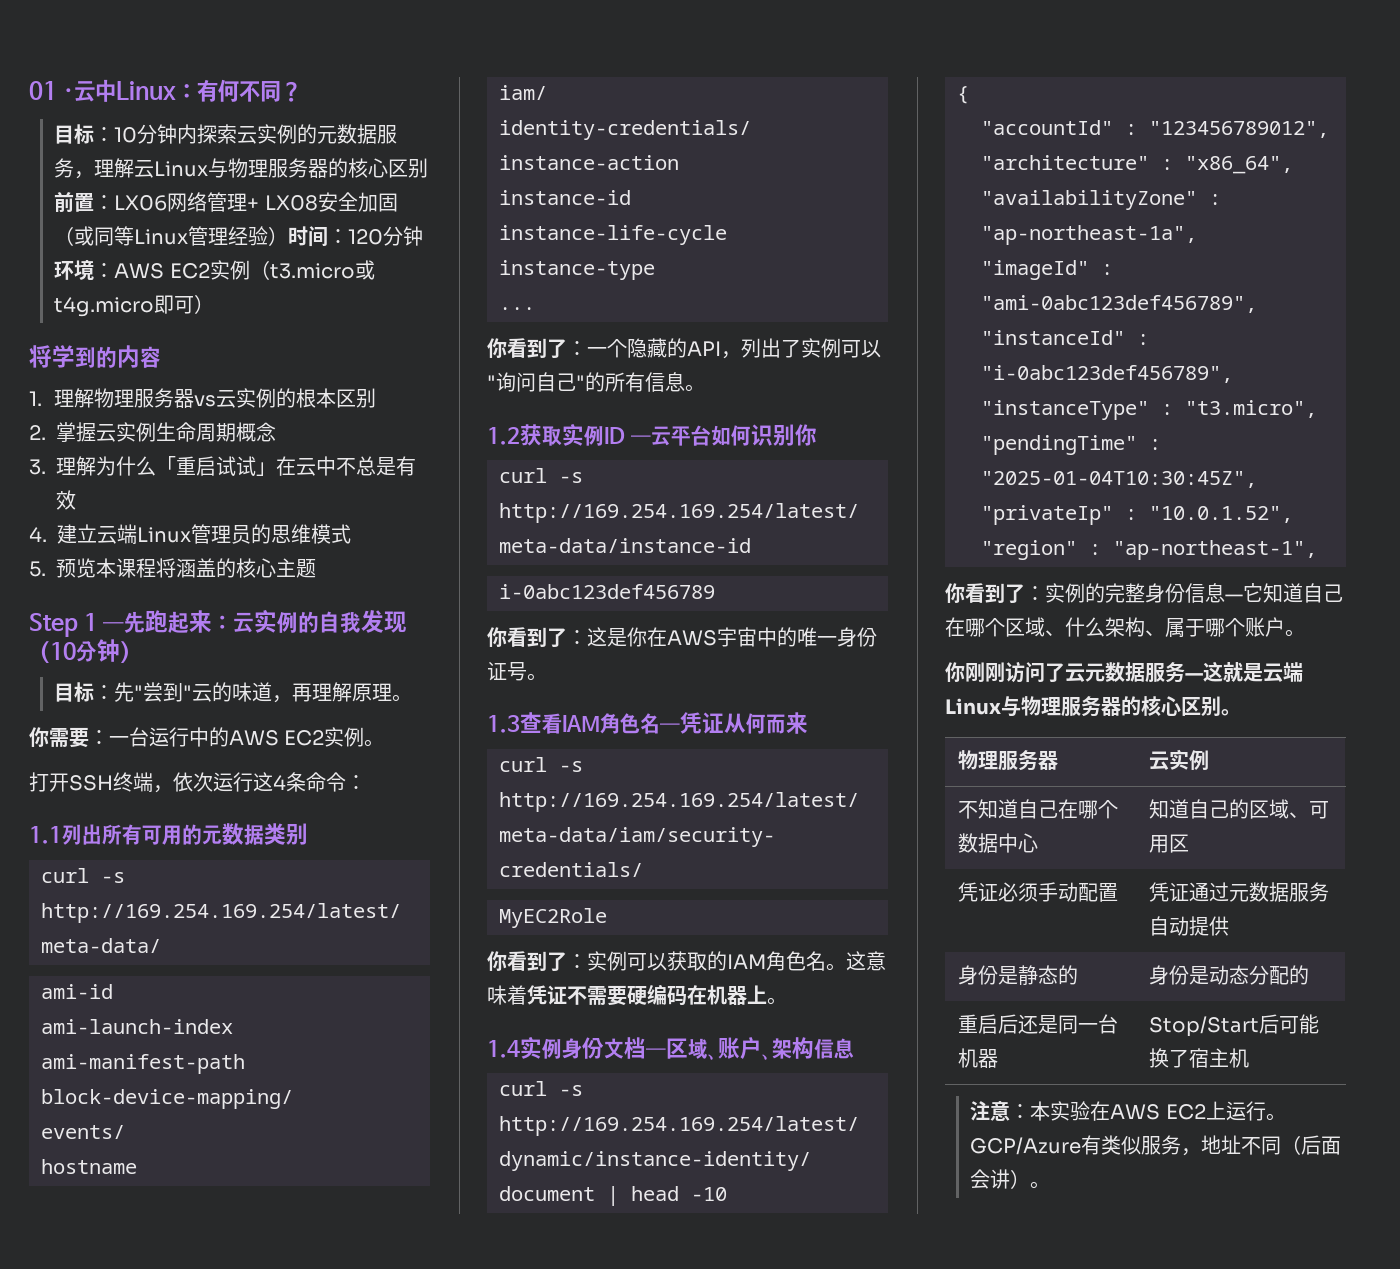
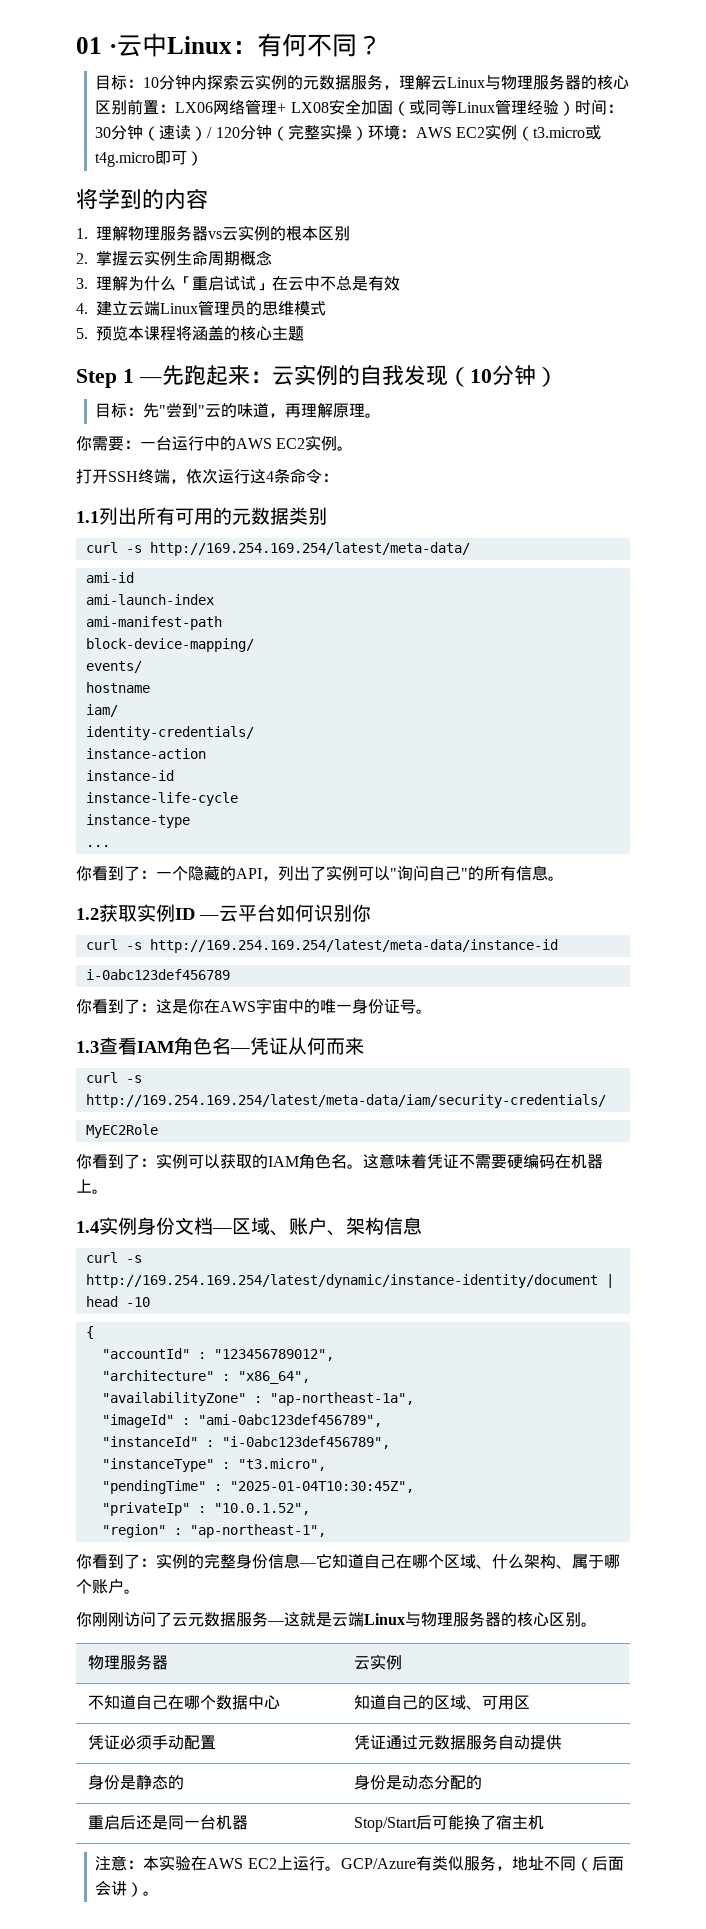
- 目标：10分钟内探索云实例的元数据服务，理解云Linux与物理服务器的核心区别前置：LX06网络管理+ LX08安全加固（或同等Linux管理经验）时间：120分钟环境：AWS EC2实例（t3.micro或t4g.micro即可）
+ 目标：10分钟内探索云实例的元数据服务，理解云Linux与物理服务器的核心区别前置：LX06网络管理+ LX08安全加固（或同等Linux管理经验）时间：30分钟（速读）/ 120分钟（完整实操）环境：AWS EC2实例（t3.micro或t4g.micro即可）

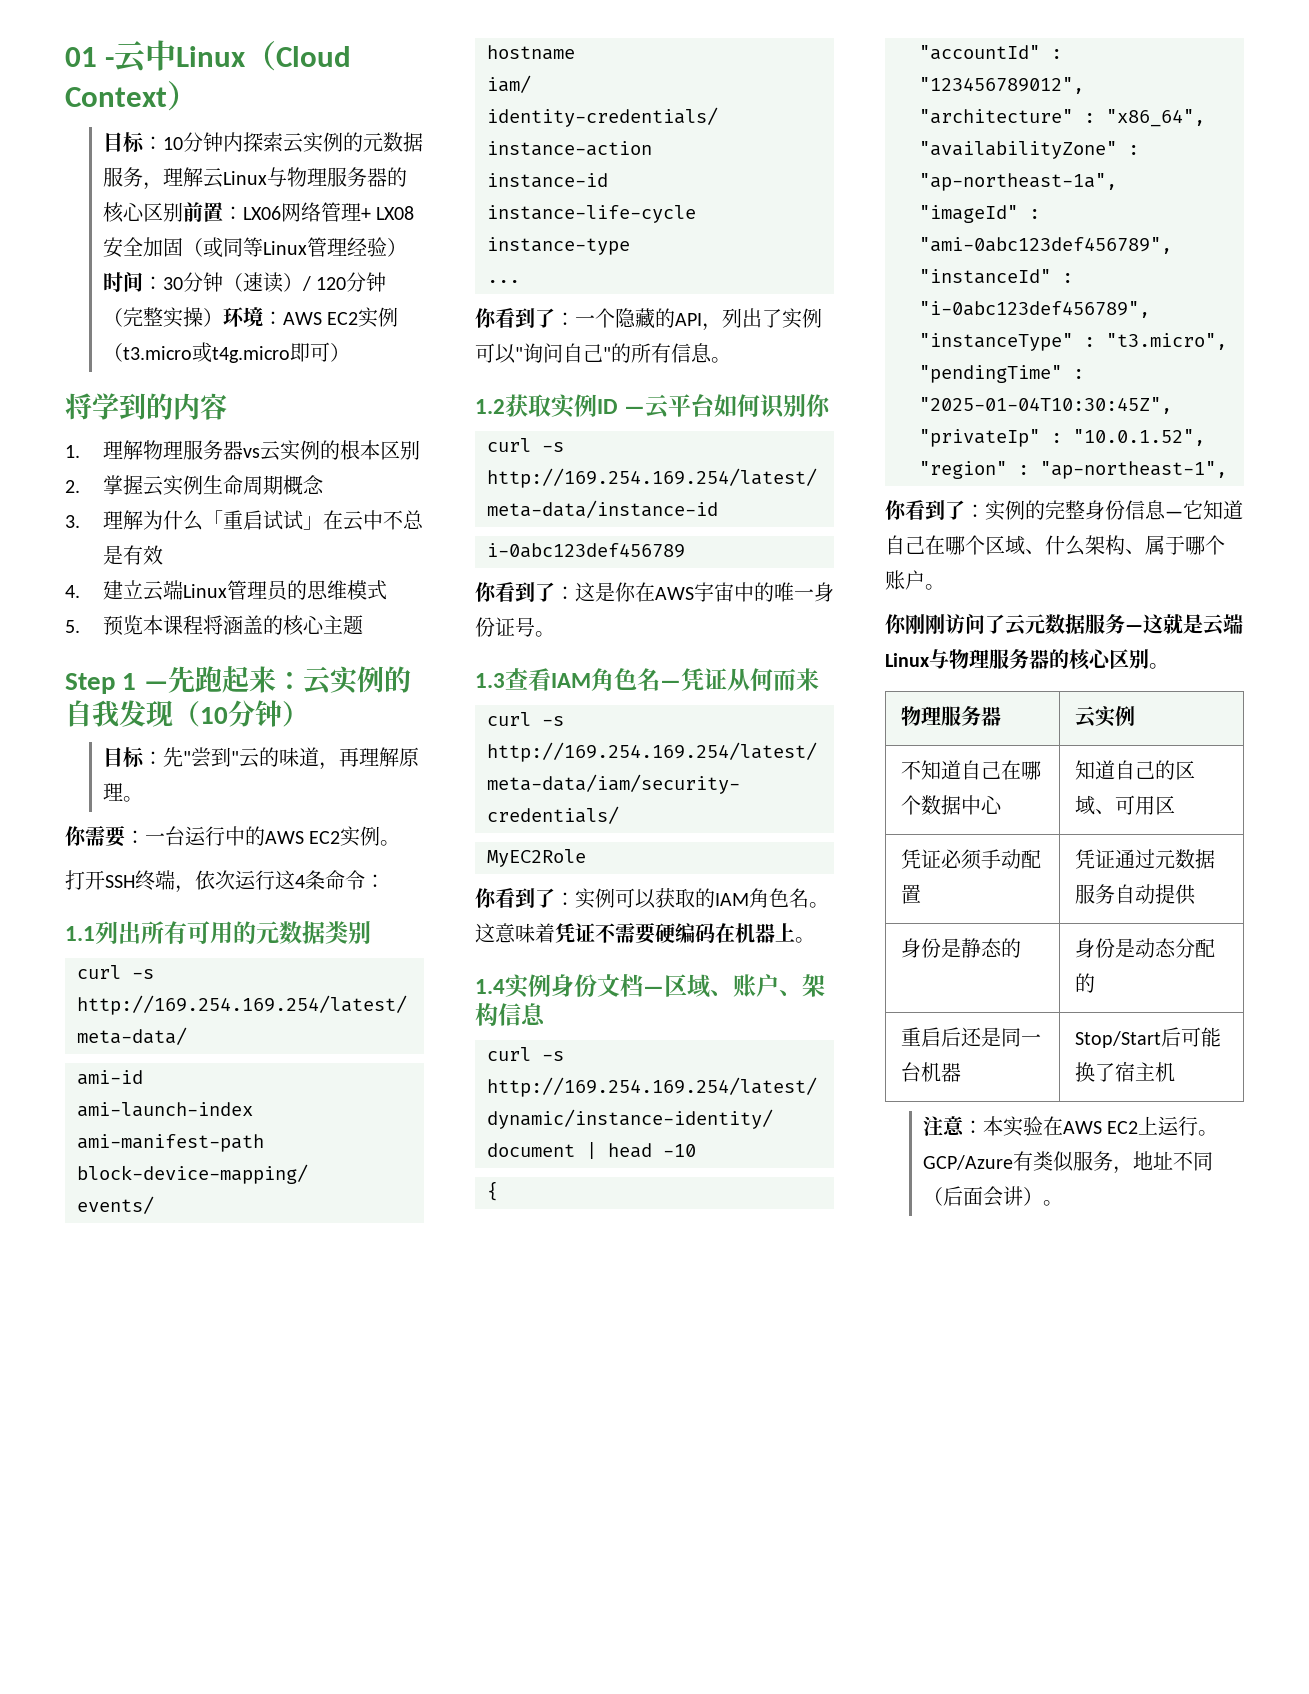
- 01 ·云中Linux：有何不同？
+ 01 -云中Linux（Cloud Context）

